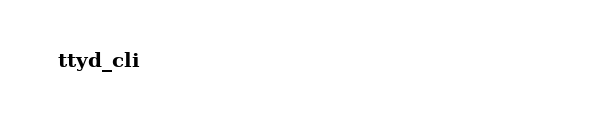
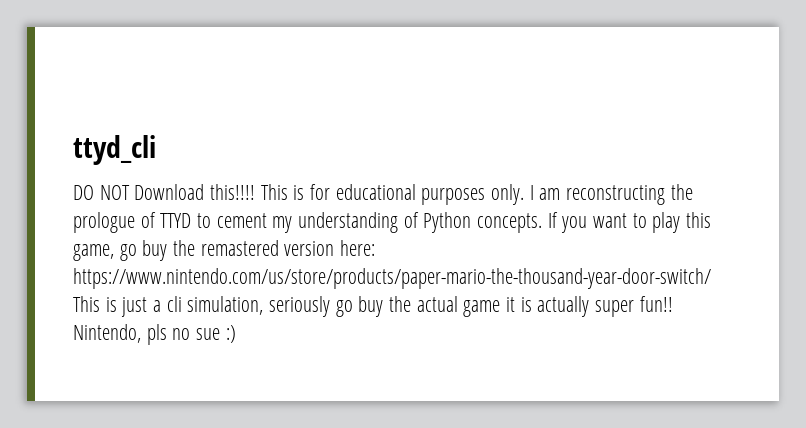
+ DO NOT Download this!!!! This is for educational purposes only. I am reconstructing the prologue of TTYD to cement my understanding of Python concepts. If you want to play this game, go buy the remastered version here: https://www.nintendo.com/us/store/products/paper-mario-the-thousand-year-door-switch/ This is just a cli simulation, seriously go buy the actual game it is actually super fun!! Nintendo, pls no sue :)

